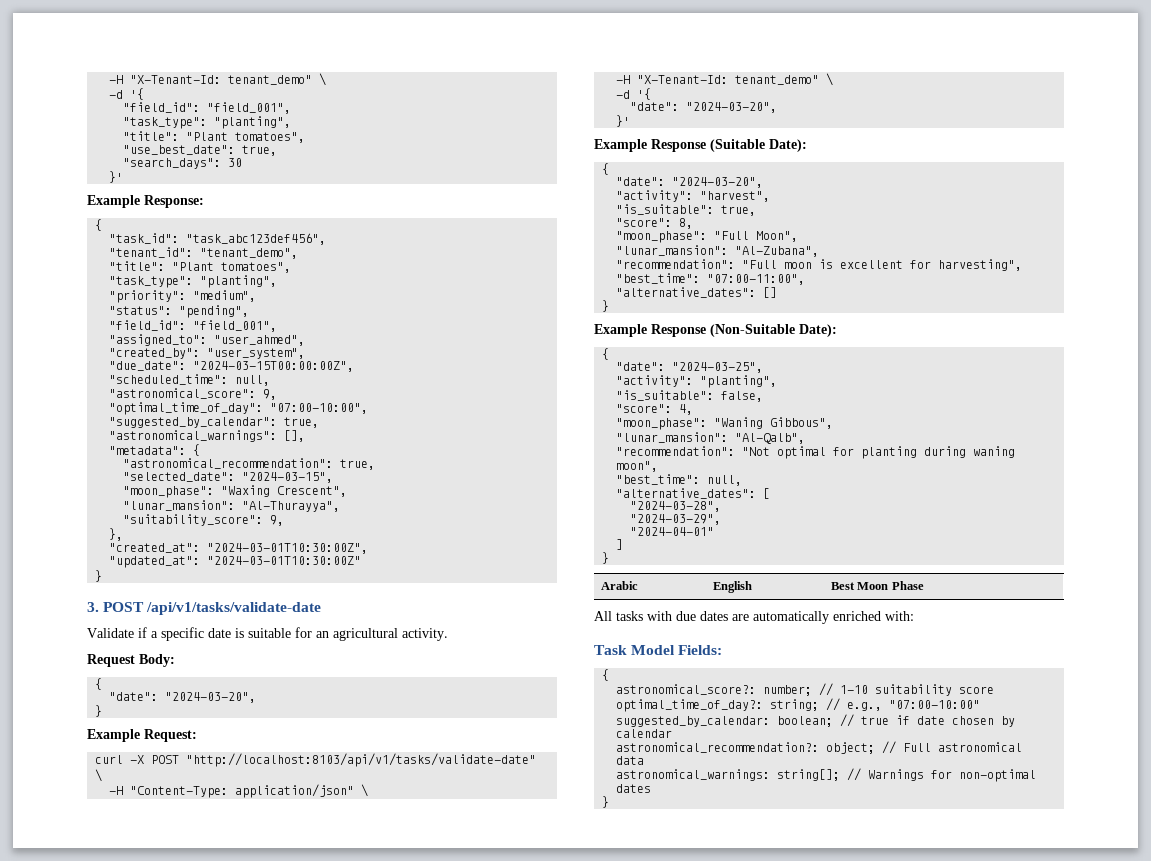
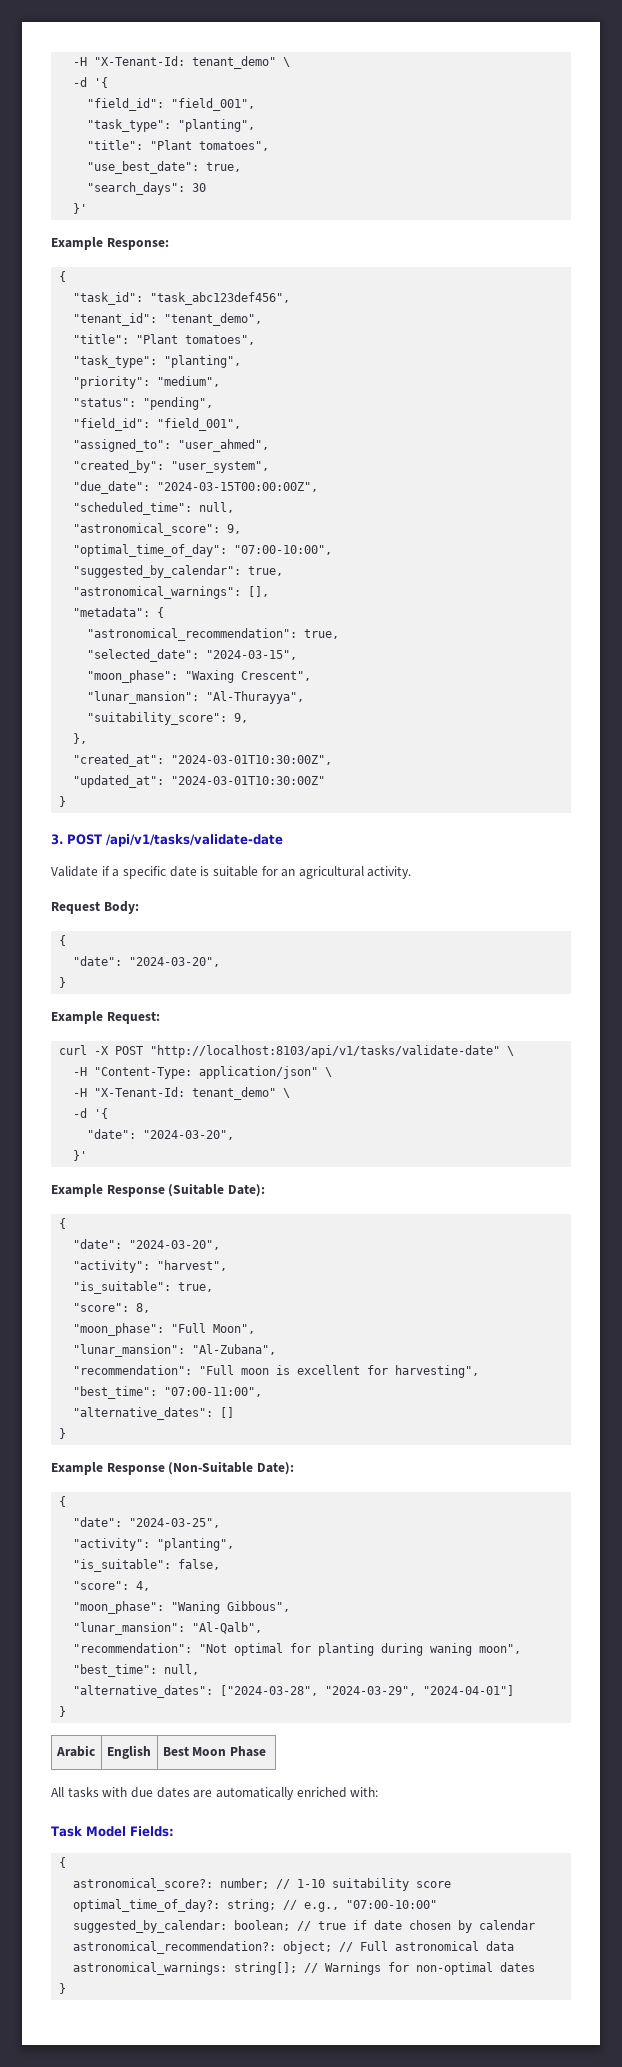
- "alternative_dates": [
- "2024-03-28",
- "2024-03-29",
- "2024-04-01"
- ]
+ "alternative_dates": ["2024-03-28", "2024-03-29", "2024-04-01"]

